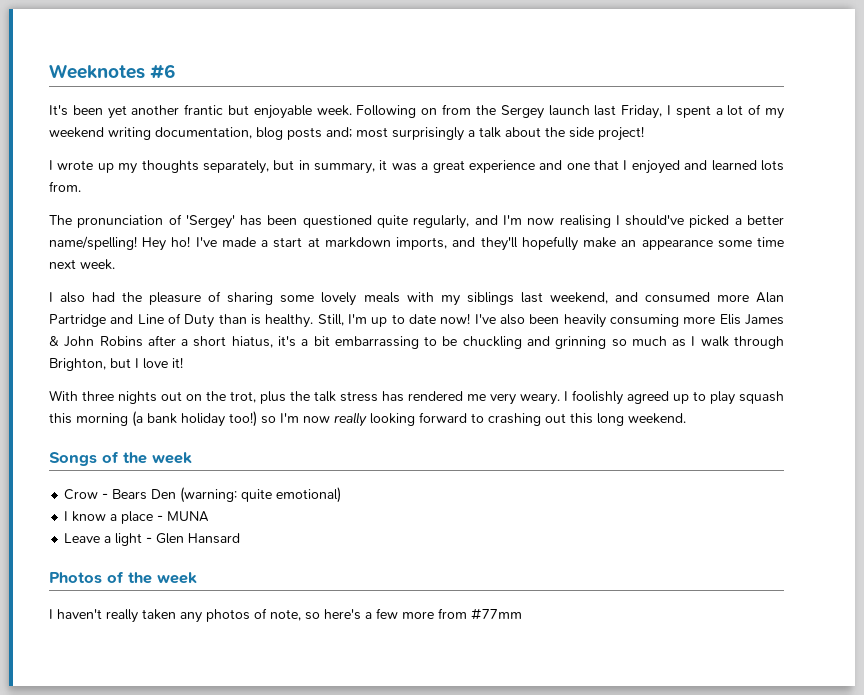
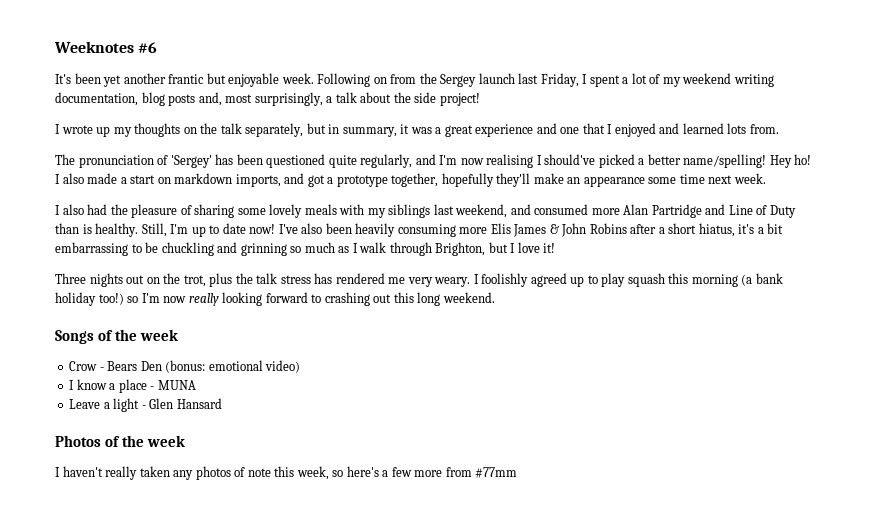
- Following on from the Sergey launch last Friday, I spent a lot of my weekend writing documentation, blog posts and; most surprisingly a talk about the side project!
+ Following on from the Sergey launch last Friday, I spent a lot of my weekend writing documentation, blog posts and, most surprisingly, a talk about the side project!
- I wrote up my thoughts separately, but in summary, it was a great experience and one that I enjoyed and learned lots from.
+ I wrote up my thoughts on the talk separately, but in summary, it was a great experience and one that I enjoyed and learned lots from.
- I've made a start at markdown imports, and they'll hopefully make an appearance some time next week.
+ I also made a start on markdown imports, and got a prototype together, hopefully they'll make an appearance some time next week.
- With three nights out on the trot, plus the talk stress has rendered me very weary.
+ Three nights out on the trot, plus the talk stress has rendered me very weary.
- Crow - Bears Den (warning: quite emotional)
+ Crow - Bears Den (bonus: emotional video)
- I haven't really taken any photos of note, so here's a few more from #77mm
+ I haven't really taken any photos of note this week, so here's a few more from #77mm

